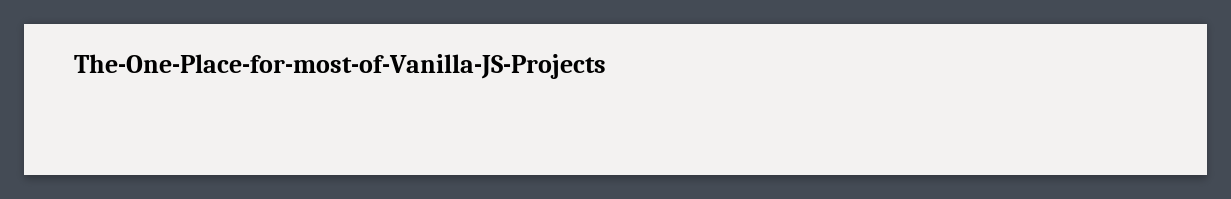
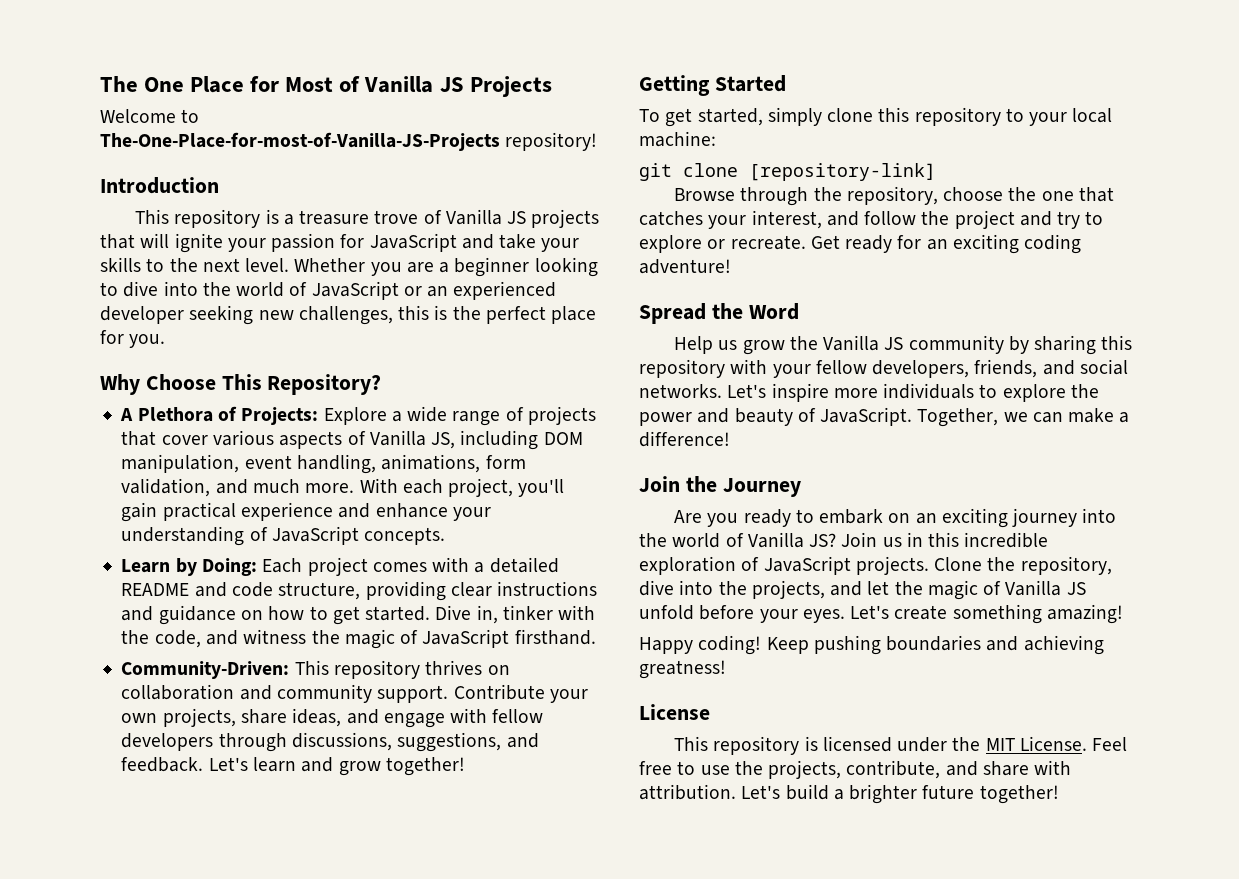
- The-One-Place-for-most-of-Vanilla-JS-Projects
+ The One Place for Most of Vanilla JS Projects
+ Welcome to The-One-Place-for-most-of-Vanilla-JS-Projects repository!
+ Introduction
+ This repository is a treasure trove of Vanilla JS projects that will ignite your passion for JavaScript and take your skills to the next level. Whether you are a beginner looking to dive into the world of JavaScript or an experienced developer seeking new challenges, this is the perfect place for you.
+ Why Choose This Repository?
+ A Plethora of Projects: Explore a wide range of projects that cover various aspects of Vanilla JS, including DOM manipulation, event handling, animations, form validation, and much more. With each project, you'll gain practical experience and enhance your understanding of JavaScript concepts.
+ Learn by Doing: Each project comes with a detailed README and code structure, providing clear instructions and guidance on how to get started. Dive in, tinker with the code, and witness the magic of JavaScript firsthand.
+ Community-Driven: This repository thrives on collaboration and community support. Contribute your own projects, share ideas, and engage with fellow developers through discussions, suggestions, and feedback. Let's learn and grow together!
+ Getting Started
+ To get started, simply clone this repository to your local machine:
+ git clone [repository-link]
+ Browse through the repository, choose the one that catches your interest, and follow the project and try to explore or recreate. Get ready for an exciting coding adventure!
+ Spread the Word
+ Help us grow the Vanilla JS community by sharing this repository with your fellow developers, friends, and social networks. Let's inspire more individuals to explore the power and beauty of JavaScript. Together, we can make a difference!
+ Join the Journey
+ Are you ready to embark on an exciting journey into the world of Vanilla JS? Join us in this incredible exploration of JavaScript projects. Clone the repository, dive into the projects, and let the magic of Vanilla JS unfold before your eyes. Let's create something amazing!
+ Happy coding! Keep pushing boundaries and achieving greatness!
+ License
+ This repository is licensed under the MIT License. Feel free to use the projects, contribute, and share with attribution. Let's build a brighter future together!

